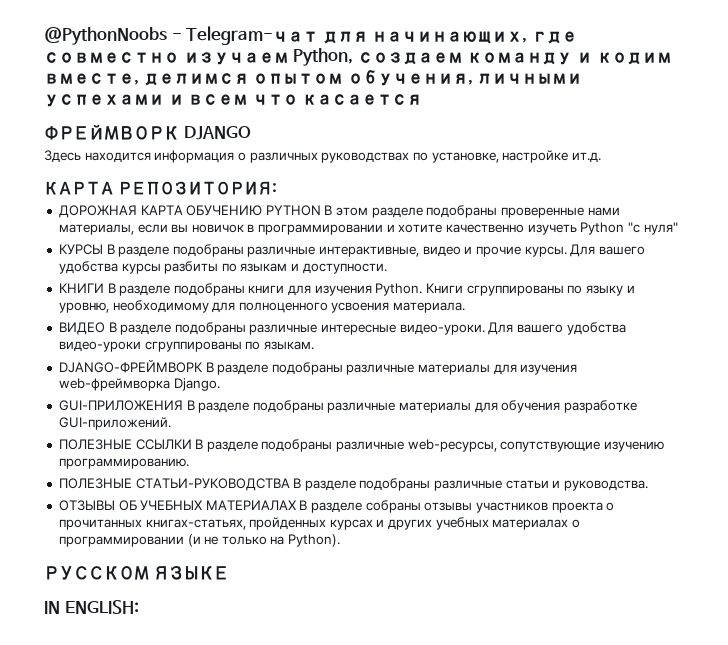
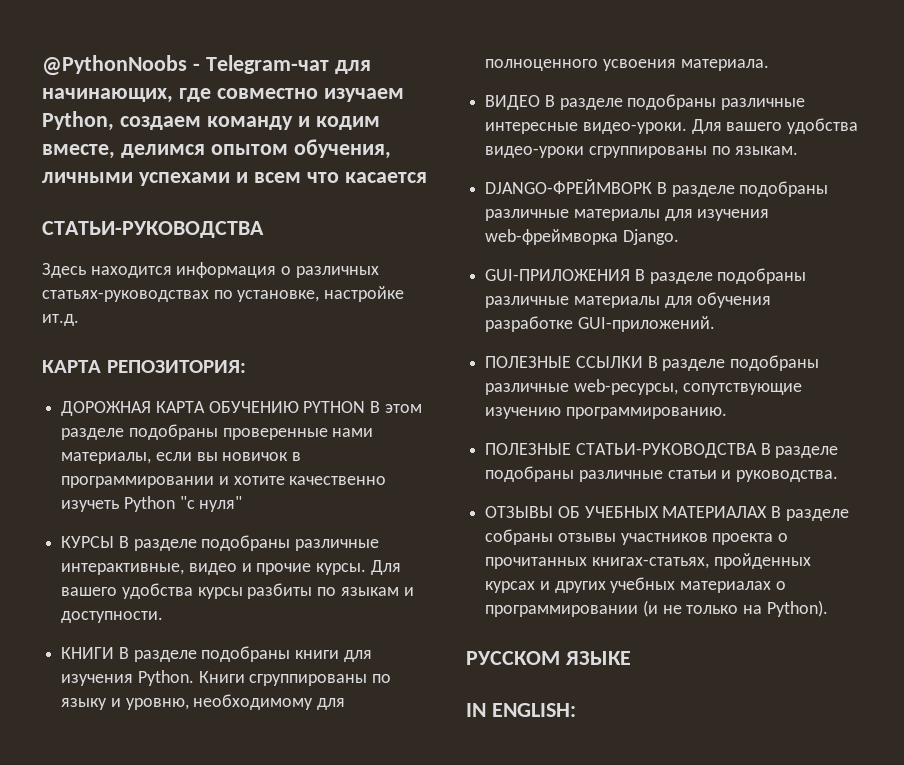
  @PythonNoobs - Telegram-чат для начинающих, где совместно изучаем Python, создаем команду и кодим вместе, делимся опытом обучения, личными успехами и всем что касается
- ФРЕЙМВОРК DJANGO
+ СТАТЬИ-РУКОВОДСТВА
- Здесь находится информация о различных руководствах по установке, настройке ит.д.
+ Здесь находится информация о различных статьях-руководствах по установке, настройке ит.д.

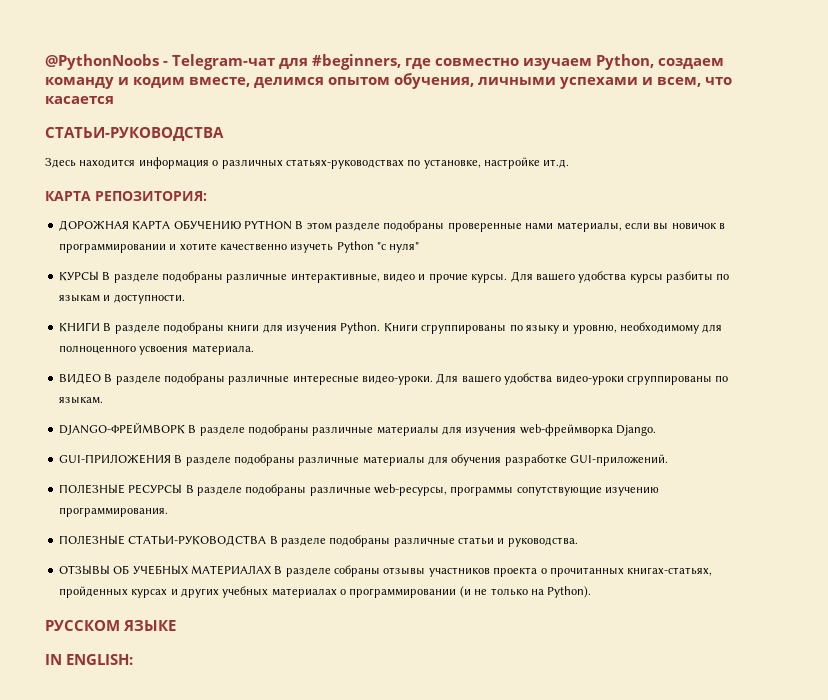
- @PythonNoobs - Telegram-чат для начинающих, где совместно изучаем Python, создаем команду и кодим вместе, делимся опытом обучения, личными успехами и всем что касается
+ @PythonNoobs - Telegram-чат для #beginners, где совместно изучаем Python, создаем команду и кодим вместе, делимся опытом обучения, личными успехами и всем, что касается
- ПОЛЕЗНЫЕ ССЫЛКИ В разделе подобраны различные web-ресурсы, сопутствующие изучению программированию.
+ ПОЛЕЗНЫЕ РЕСУРСЫ В разделе подобраны различные web-ресурсы, программы сопутствующие изучению программирования.

